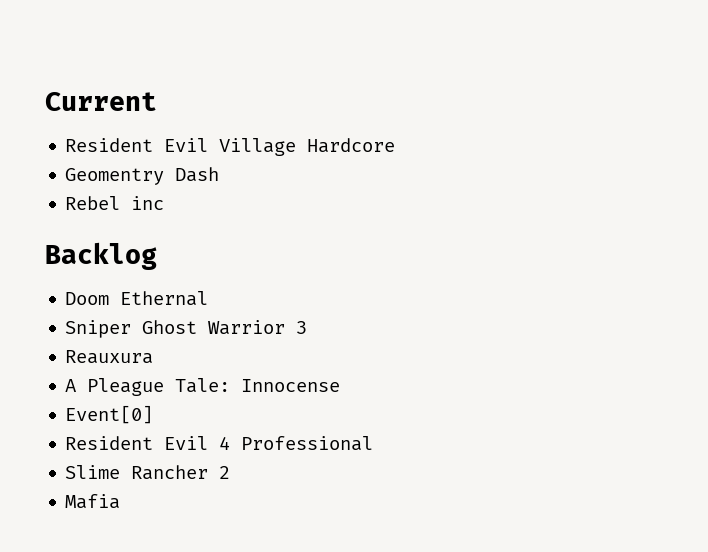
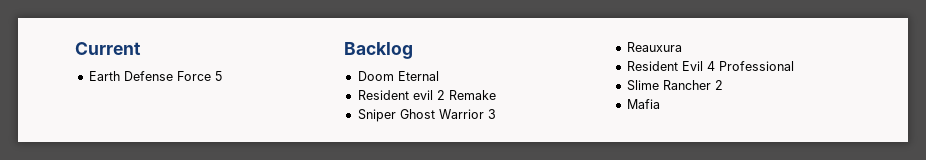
- Resident Evil Village Hardcore
- Geomentry Dash
- Rebel inc
+ Earth Defense Force 5
  Backlog
- Doom Ethernal
+ Doom Eternal
+ Resident evil 2 Remake
- A Pleague Tale: Innocense
- Event[0]

